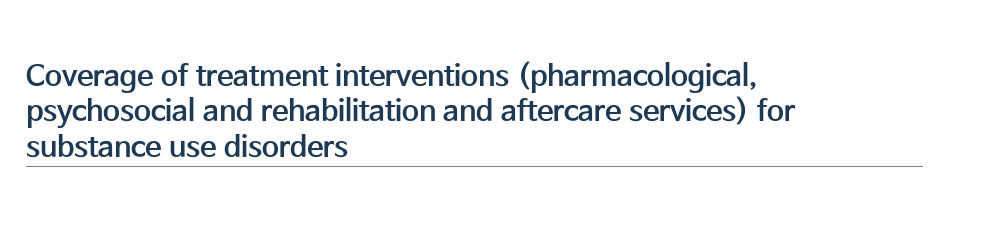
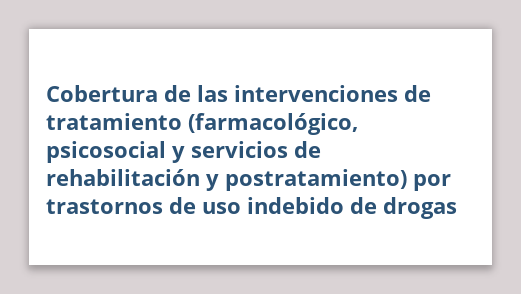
- Coverage of treatment interventions (pharmacological, psychosocial and rehabilitation and aftercare services) for substance use disorders
+ Cobertura de las intervenciones de tratamiento (farmacológico, psicosocial y servicios de rehabilitación y postratamiento) por trastornos de uso indebido de drogas

